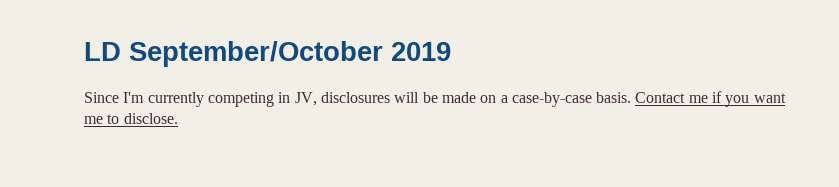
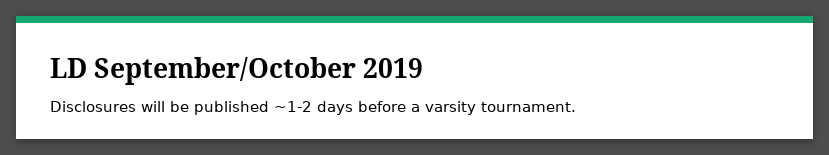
- Since I'm currently competing in JV, disclosures will be made on a case-by-case basis. Contact me if you want me to disclose.
+ Disclosures will be published ~1-2 days before a varsity tournament.

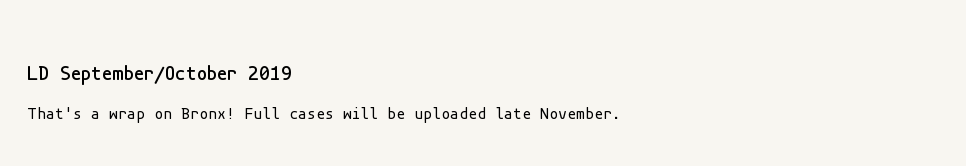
- Disclosures will be published ~1-2 days before a varsity tournament.
+ That's a wrap on Bronx! Full cases will be uploaded late November.

